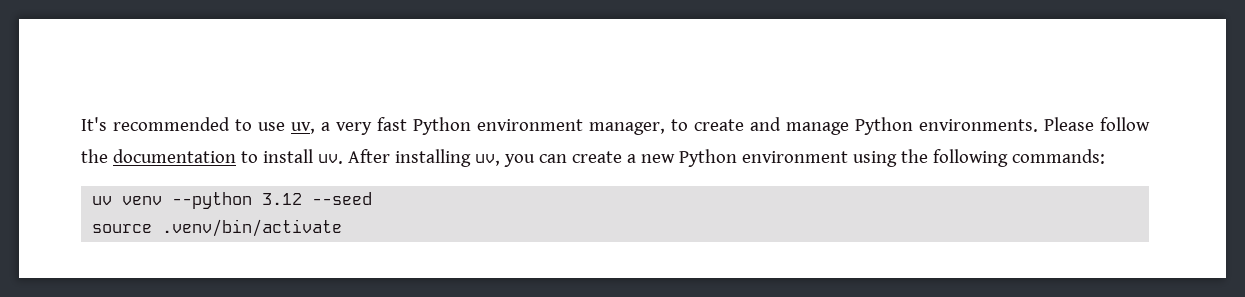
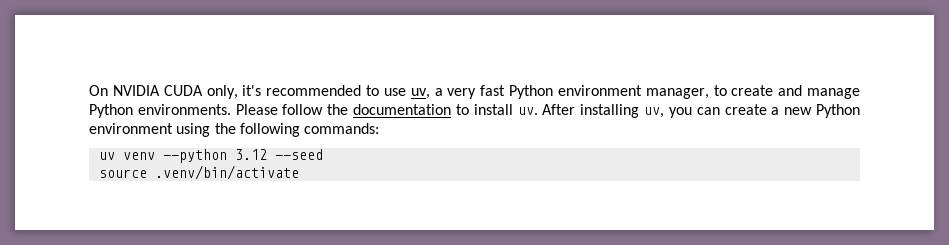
- It's recommended to use uv, a very fast Python environment manager, to create and manage Python environments.
+ On NVIDIA CUDA only, it's recommended to use uv, a very fast Python environment manager, to create and manage Python environments.

